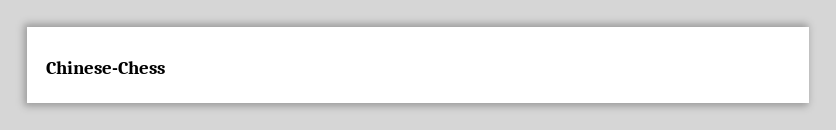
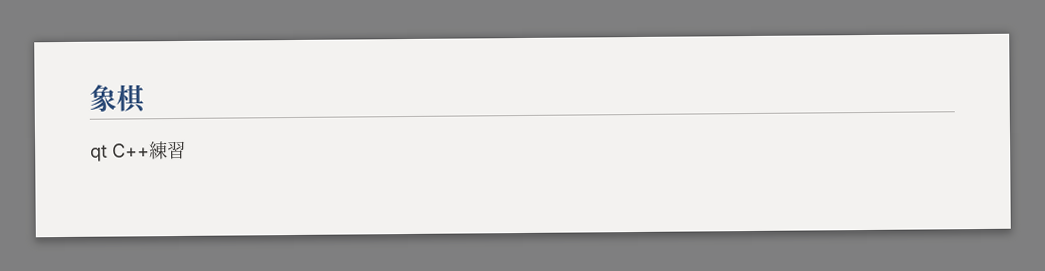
- Chinese-Chess
+ 象棋
+ qt C++練習

